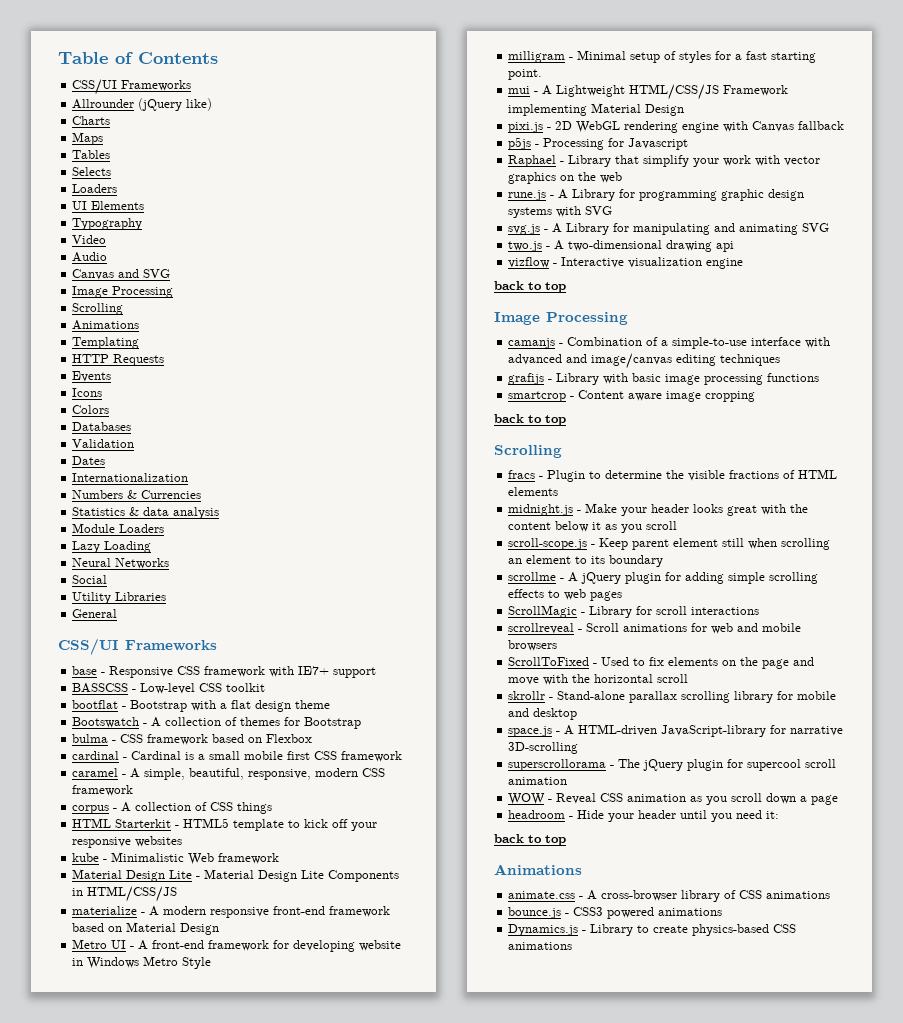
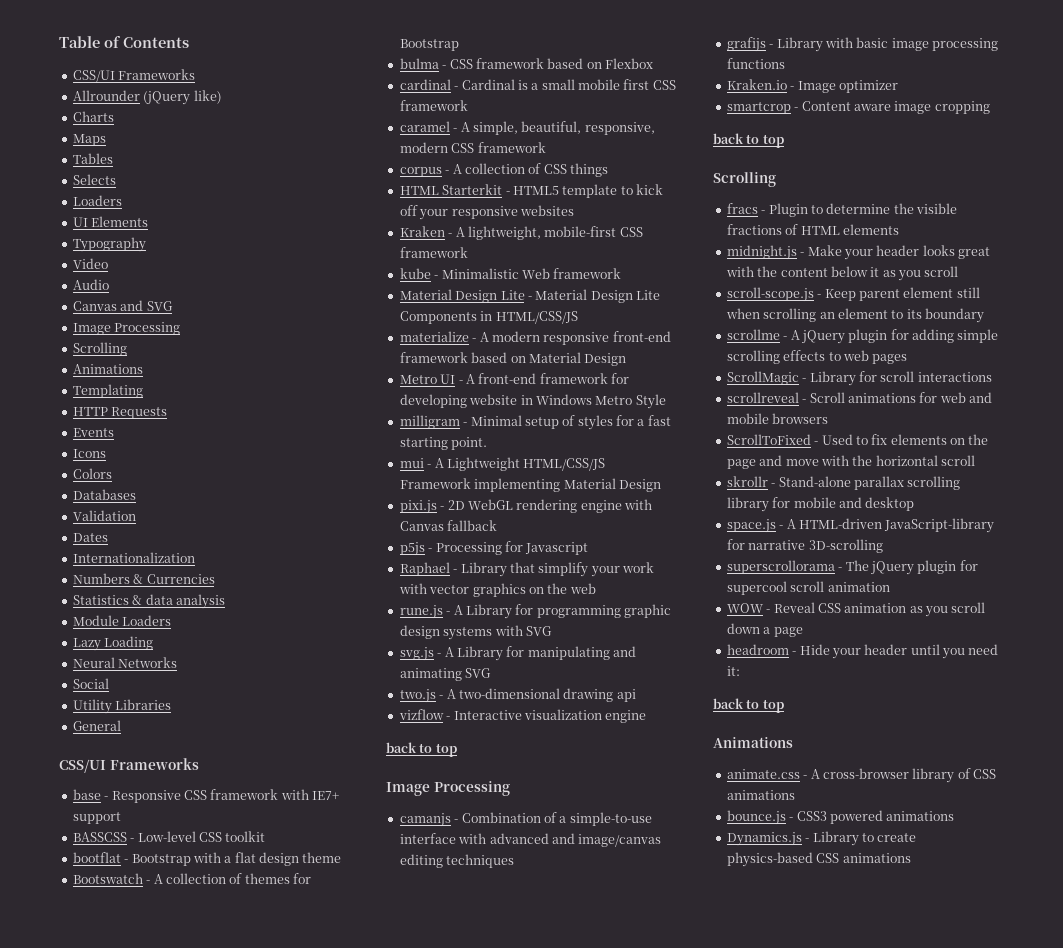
+ Kraken - A lightweight, mobile-first CSS framework
+ Kraken.io - Image optimizer

